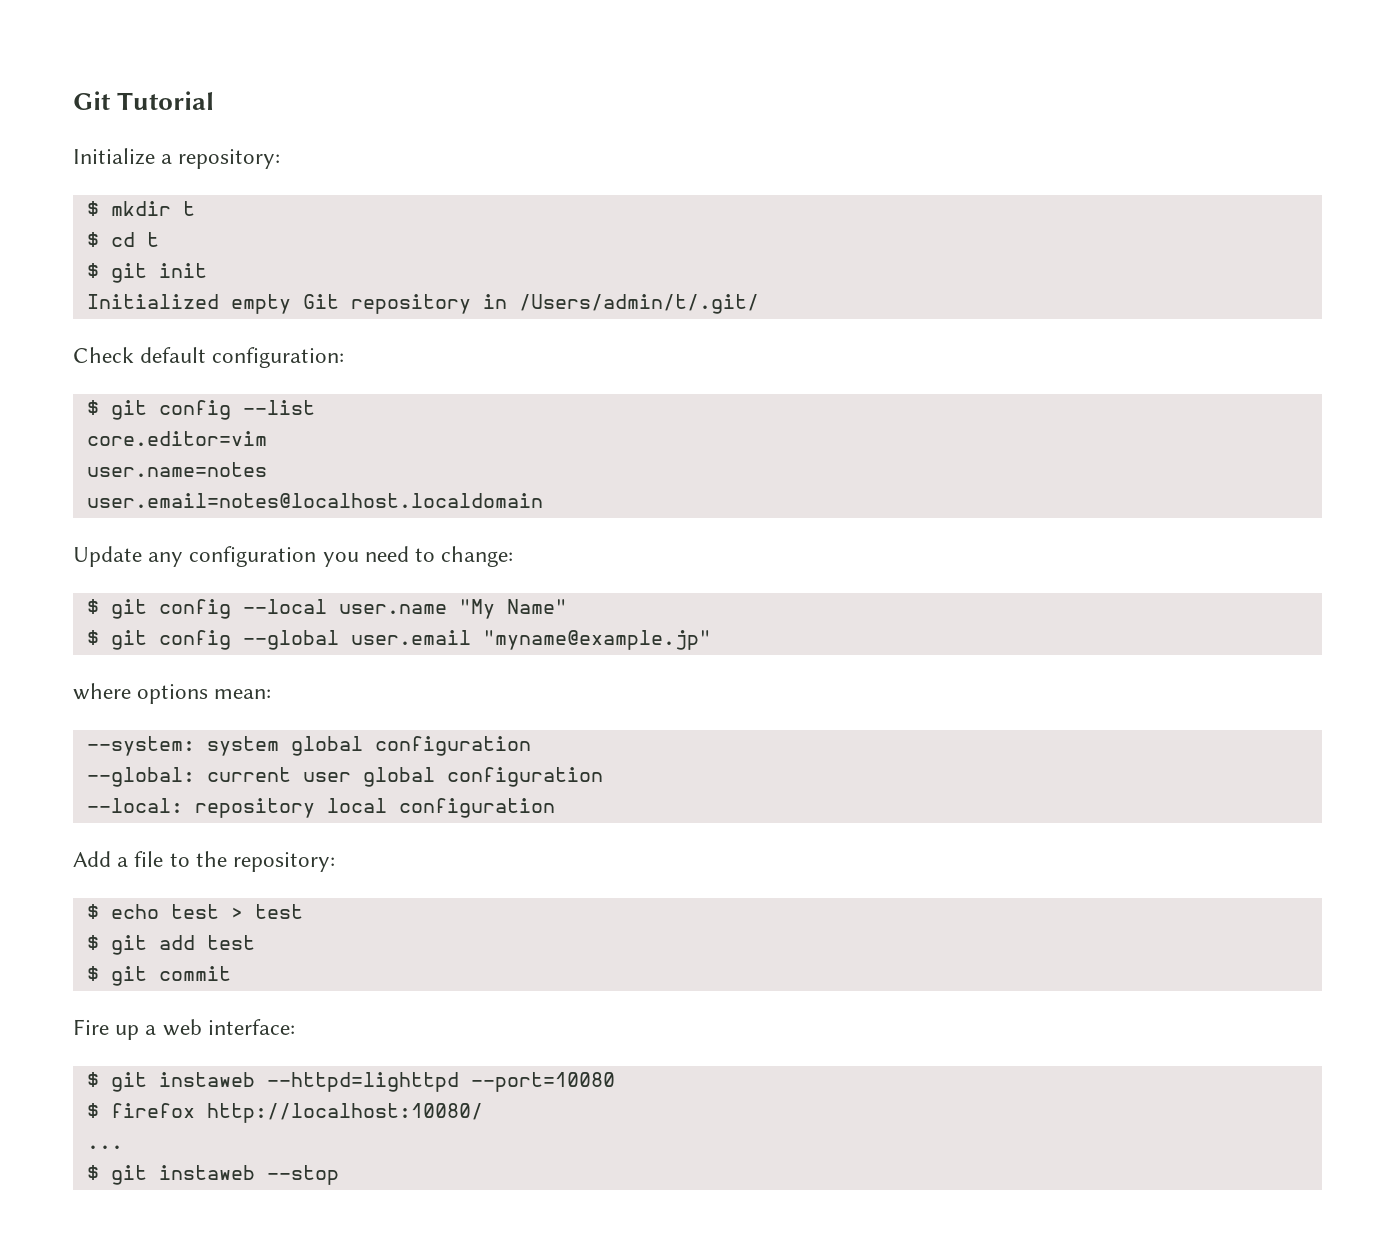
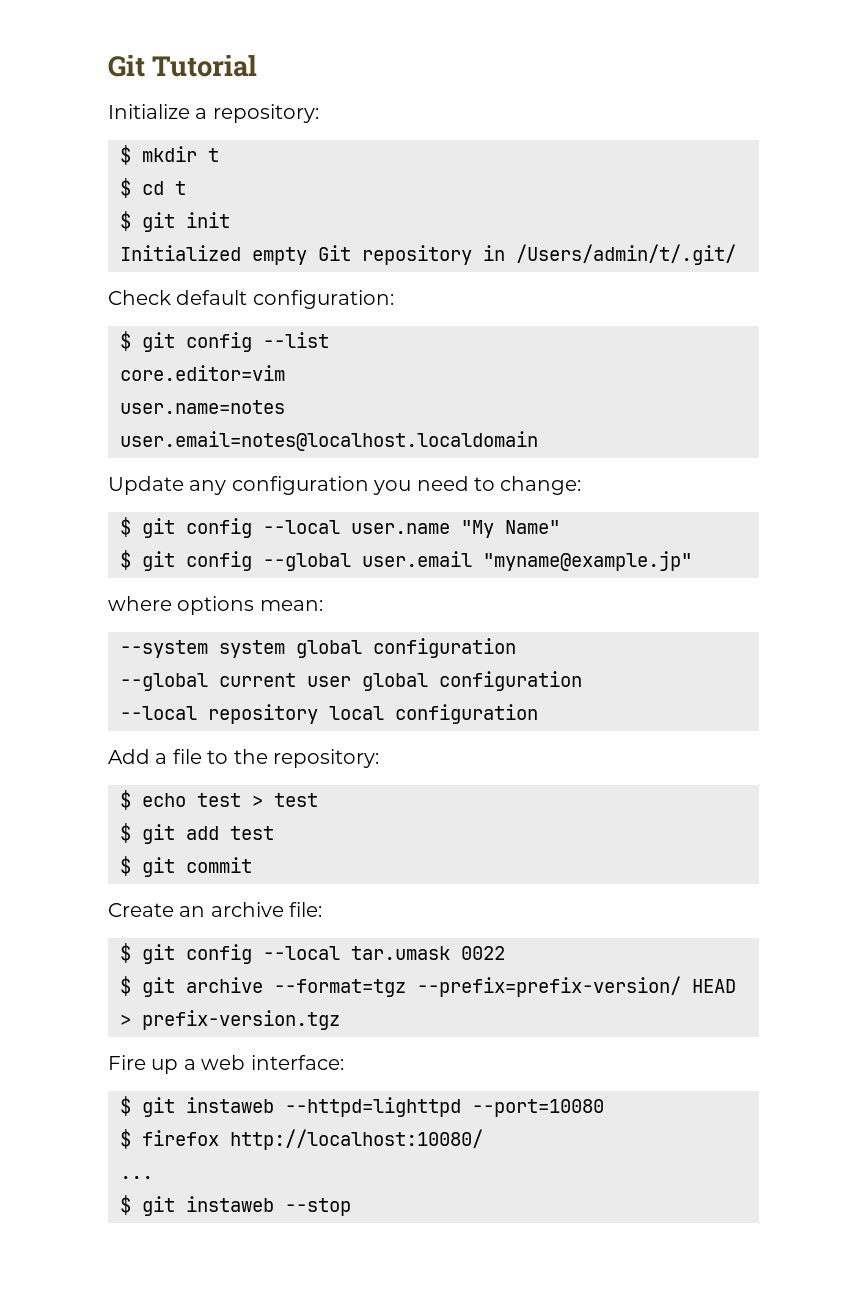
- --system: system global configuration
+ --system system global configuration
- --global: current user global configuration
+ --global current user global configuration
- --local: repository local configuration
+ --local repository local configuration
+ Create an archive file:
+ $ git config --local tar.umask 0022
+ $ git archive --format=tgz --prefix=prefix-version/ HEAD > prefix-version.tgz

